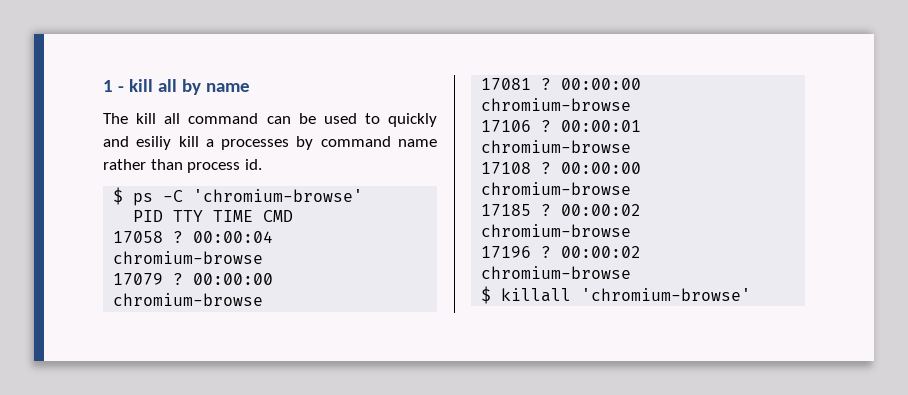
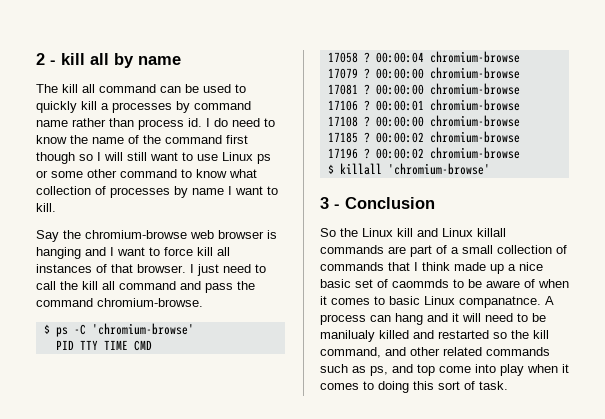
- 1 - kill all by name
+ 2 - kill all by name
- The kill all command can be used to quickly and esiliy kill a processes by command name rather than process id.
+ The kill all command can be used to quickly kill a processes by command name rather than process id. I do need to know the name of the command first though so I will still want to use Linux ps or some other command to know what collection of processes by name I want to kill.
+ Say the chromium-browse web browser is hanging and I want to force kill all instances of that browser. I just need to call the kill all command and pass the command chromium-browse.
+ 3 - Conclusion
+ So the Linux kill and Linux killall commands are part of a small collection of commands that I think made up a nice basic set of caommds to be aware of when it comes to basic Linux companatnce. A process can hang and it will need to be manilualy killed and restarted so the kill command, and other related commands such as ps, and top come into play when it comes to doing this sort of task.

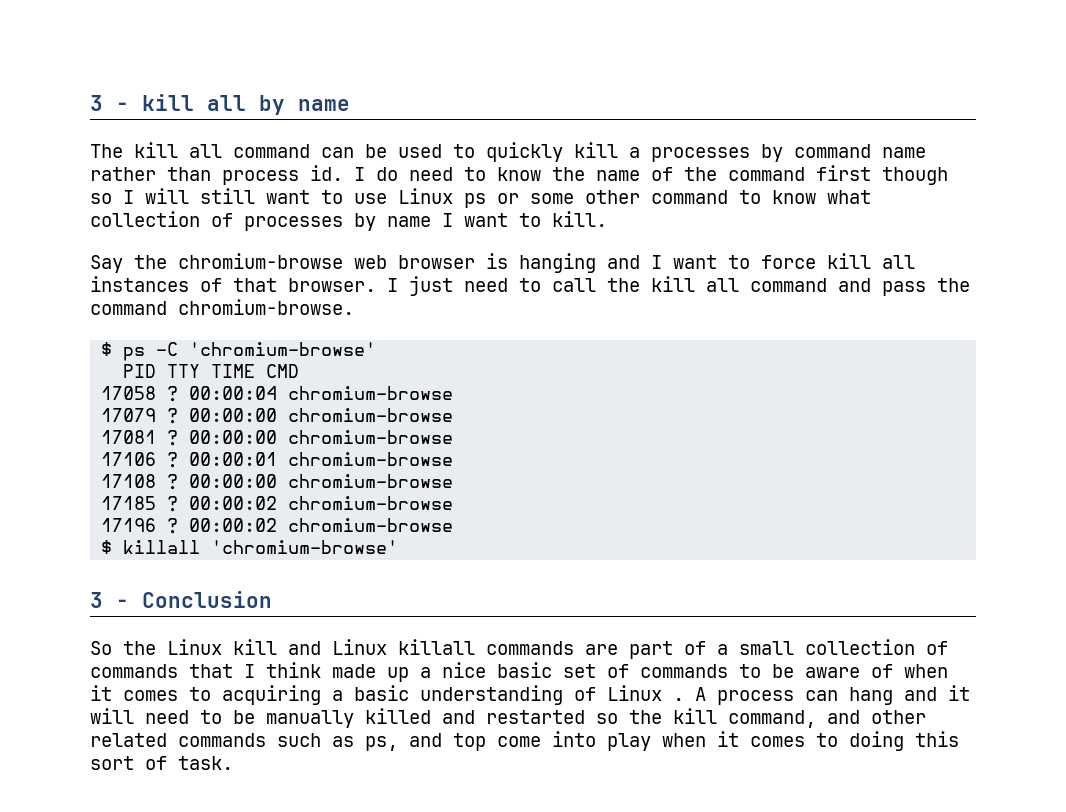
- 2 - kill all by name
+ 3 - kill all by name
- So the Linux kill and Linux killall commands are part of a small collection of commands that I think made up a nice basic set of caommds to be aware of when it comes to basic Linux companatnce.
+ So the Linux kill and Linux killall commands are part of a small collection of commands that I think made up a nice basic set of commands to be aware of when it comes to acquiring a basic understanding of Linux .
- A process can hang and it will need to be manilualy killed and restarted so the kill command, and other related commands such as ps, and top come into play when it comes to doing this sort of task.
+ A process can hang and it will need to be manually killed and restarted so the kill command, and other related commands such as ps, and top come into play when it comes to doing this sort of task.

